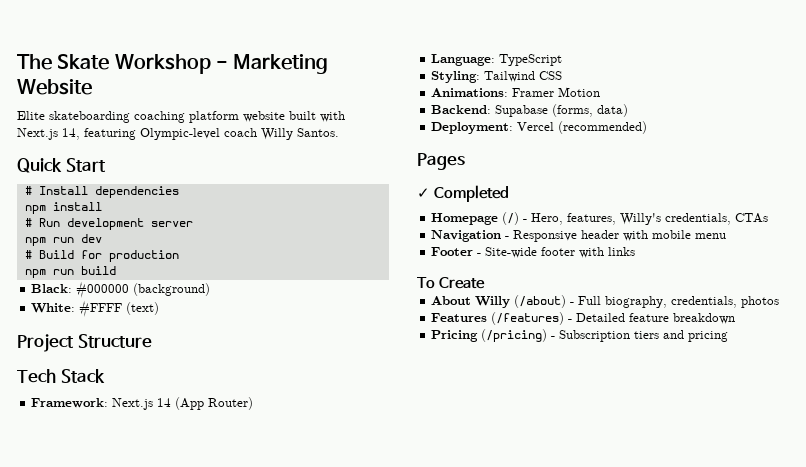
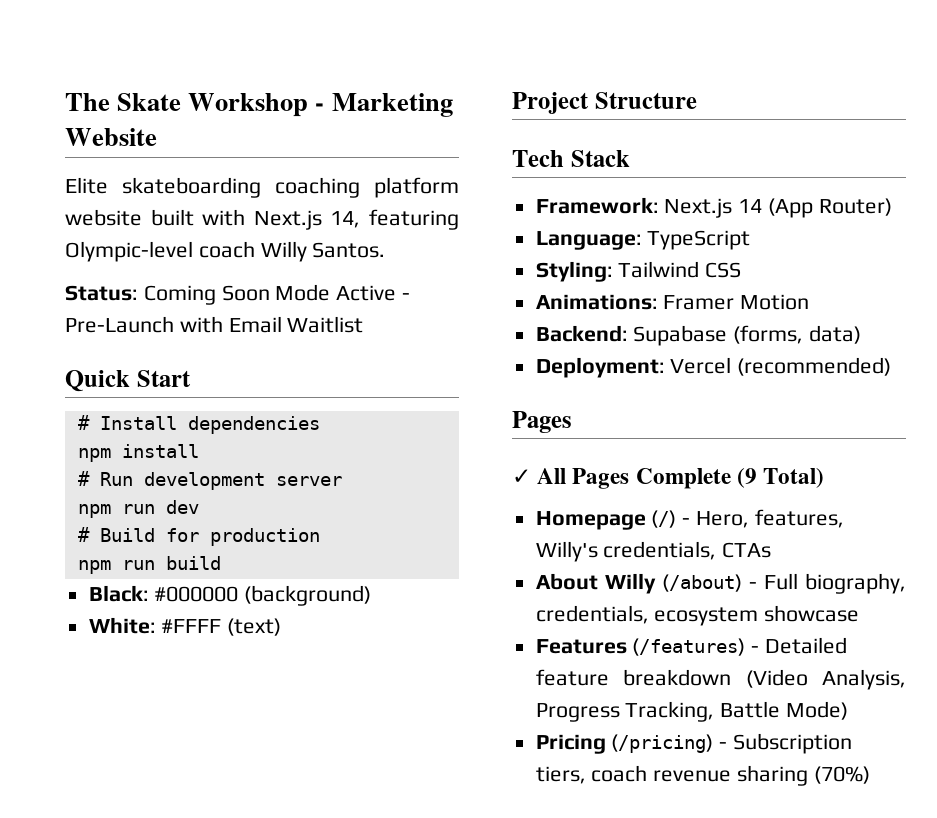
+ Status: Coming Soon Mode Active - Pre-Launch with Email Waitlist
- ✓ Completed
+ ✓ All Pages Complete (9 Total)
- Navigation - Responsive header with mobile menu
- Footer - Site-wide footer with links
- To Create
- About Willy (/about) - Full biography, credentials, photos
+ About Willy (/about) - Full biography, credentials, ecosystem showcase
- Features (/features) - Detailed feature breakdown
+ Features (/features) - Detailed feature breakdown (Video Analysis, Progress Tracking, Battle Mode)
- Pricing (/pricing) - Subscription tiers and pricing
+ Pricing (/pricing) - Subscription tiers, coach revenue sharing (70%)

